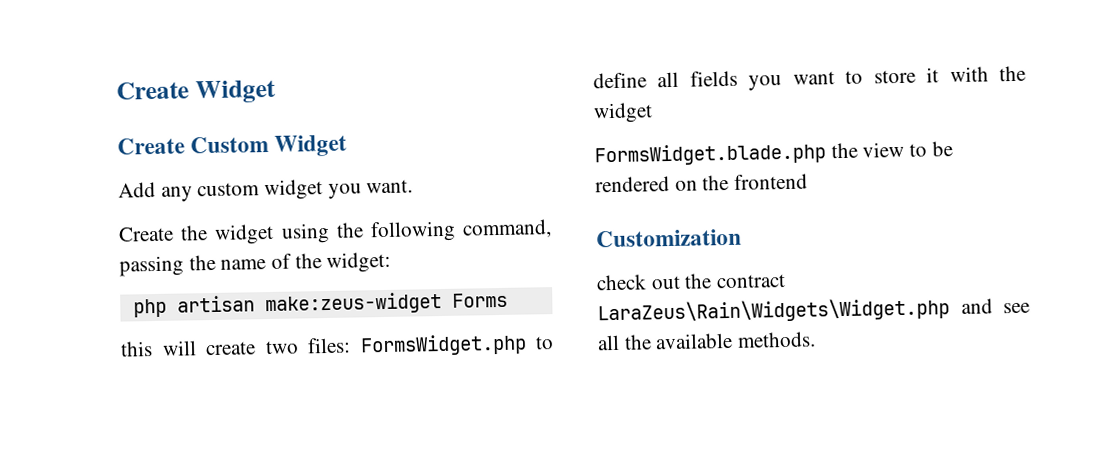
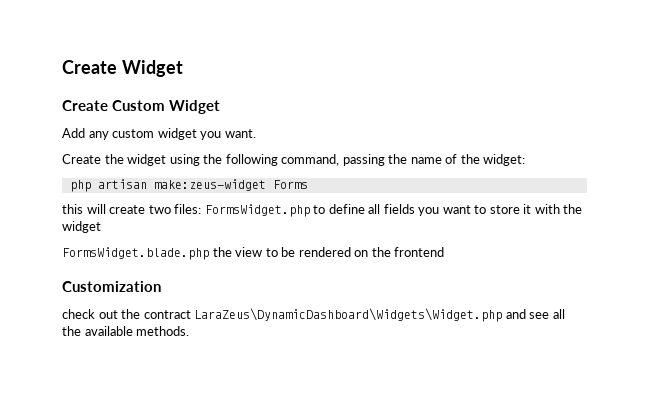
- check out the contract LaraZeus\Rain\Widgets\Widget.php and see all the available methods.
+ check out the contract LaraZeus\DynamicDashboard\Widgets\Widget.php and see all the available methods.

